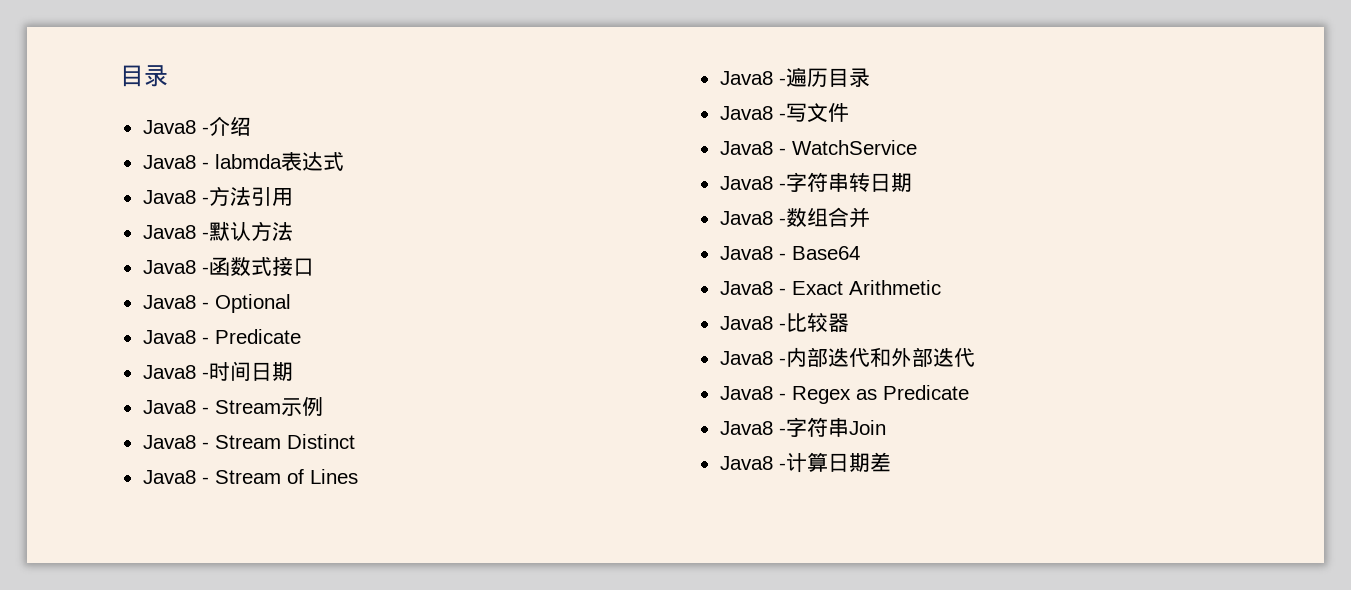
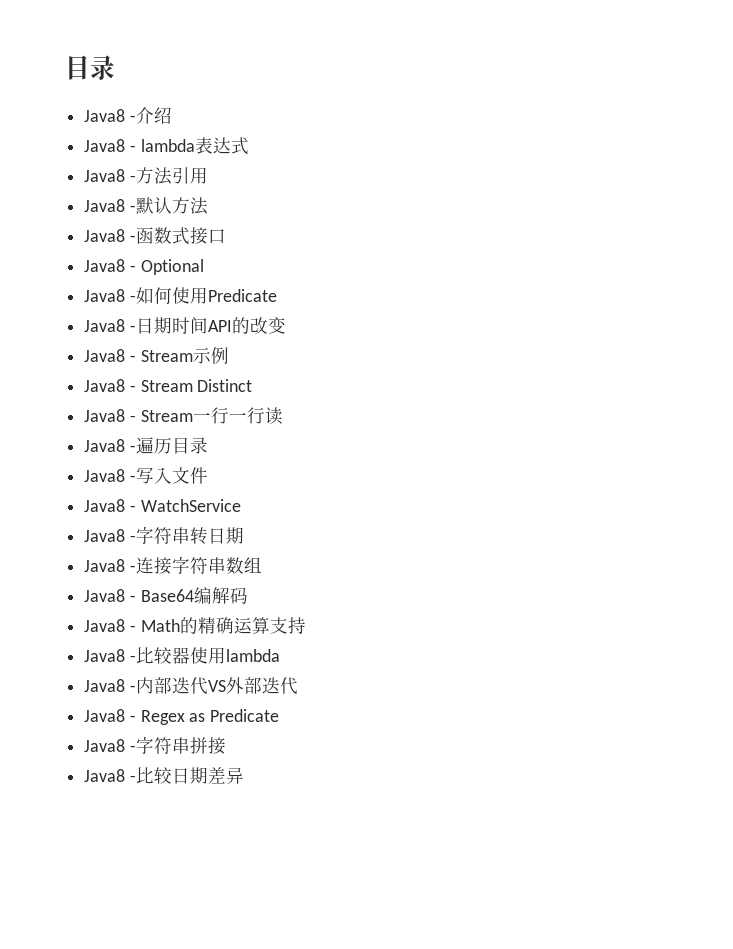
- Java8 - labmda表达式
+ Java8 - lambda表达式
- Java8 - Predicate
- Java8 -时间日期
+ Java8 -如何使用Predicate
+ Java8 -日期时间API的改变
- Java8 - Stream of Lines
+ Java8 - Stream一行一行读
- Java8 -写文件
+ Java8 -写入文件
- Java8 -数组合并
+ Java8 -连接字符串数组
- Java8 - Base64
- Java8 - Exact Arithmetic
+ Java8 - Base64编解码
+ Java8 - Math的精确运算支持
- Java8 -比较器
+ Java8 -比较器使用lambda
- Java8 -内部迭代和外部迭代
+ Java8 -内部迭代VS外部迭代
- Java8 -字符串Join
- Java8 -计算日期差
+ Java8 -字符串拼接
+ Java8 -比较日期差异

